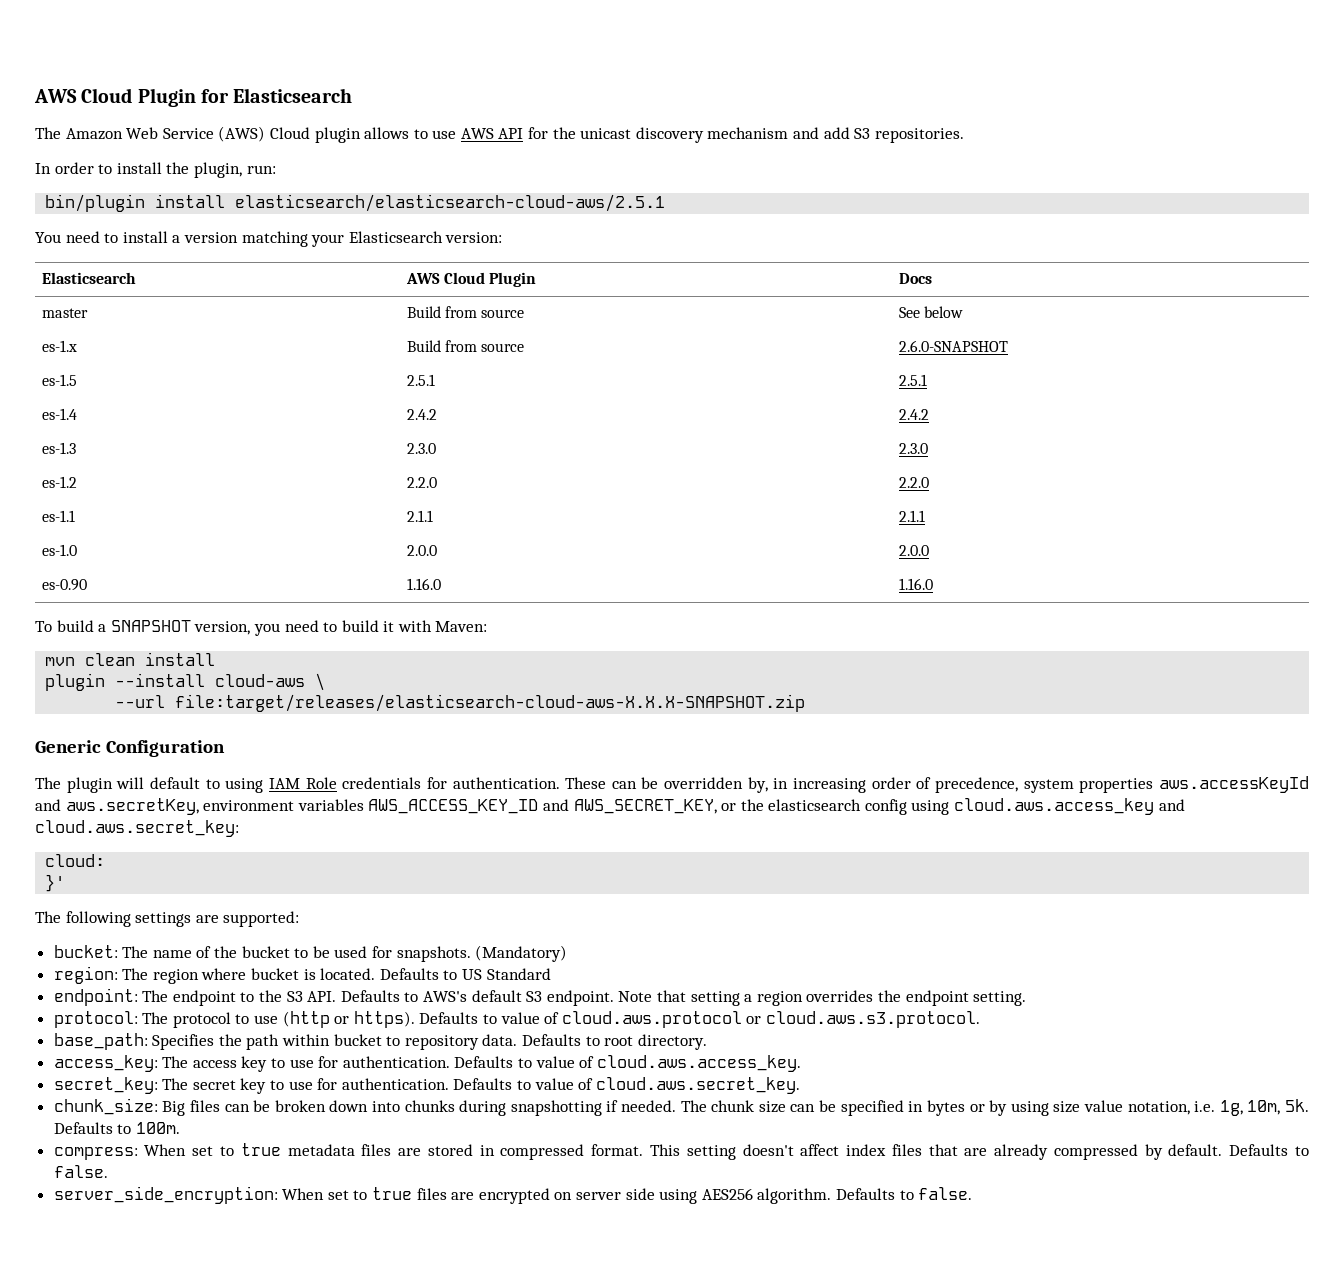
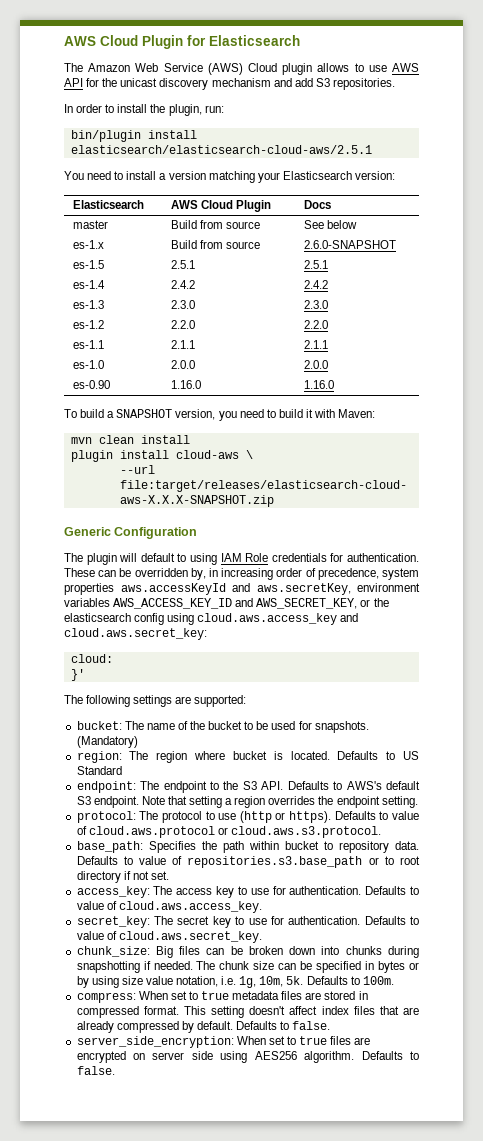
- plugin --install cloud-aws \
+ plugin install cloud-aws \
- Defaults to root directory.
+ Defaults to value of repositories.s3.base_path or to root directory if not set.

